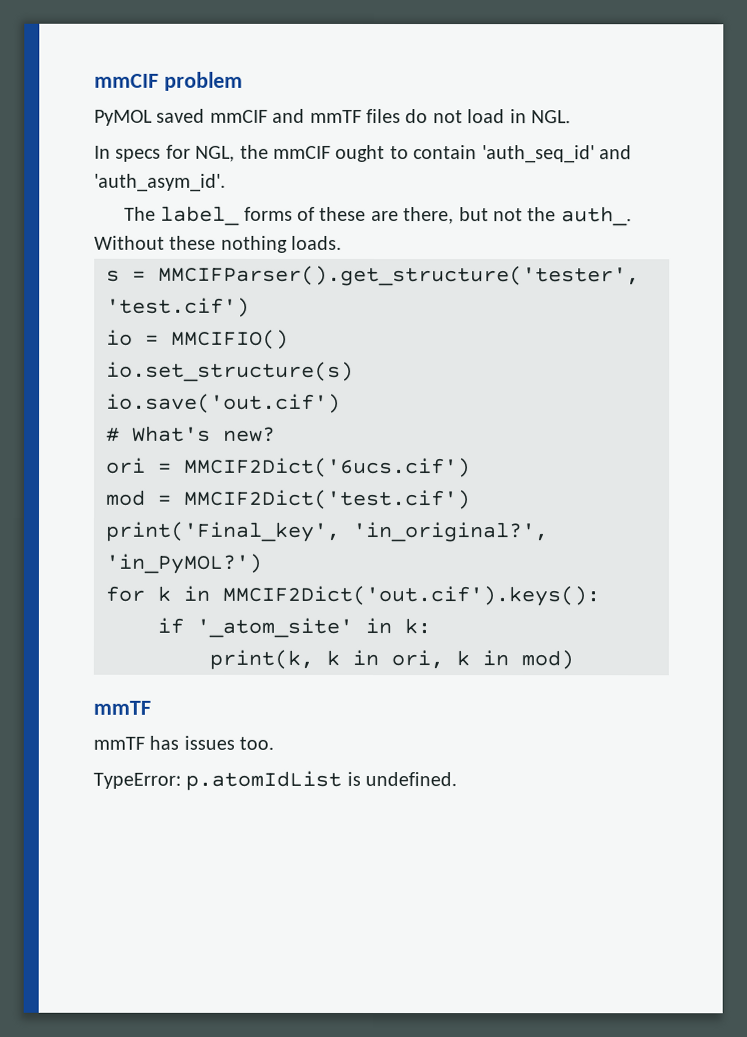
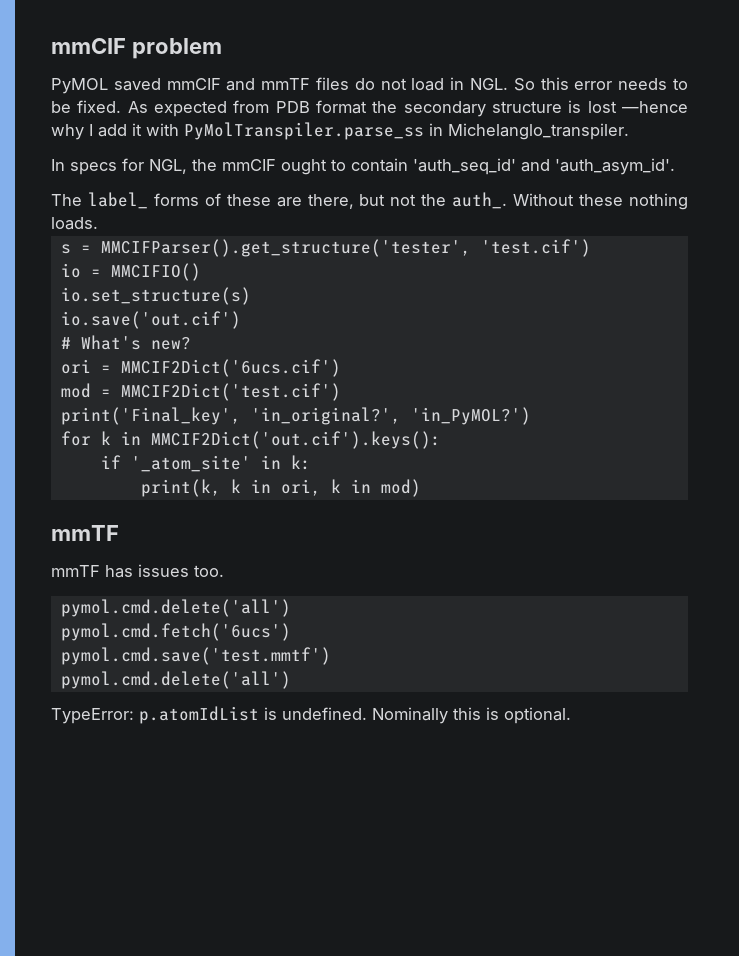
- PyMOL saved mmCIF and mmTF files do not load in NGL.
+ PyMOL saved mmCIF and mmTF files do not load in NGL. So this error needs to be fixed. As expected from PDB format the secondary structure is lost —hence why I add it with PyMolTranspiler.parse_ss in Michelanglo_transpiler.
  mmTF has issues too.
+ pymol.cmd.delete('all')
+ pymol.cmd.fetch('6ucs')
+ pymol.cmd.save('test.mmtf')
+ pymol.cmd.delete('all')
+ Nominally this is optional.

